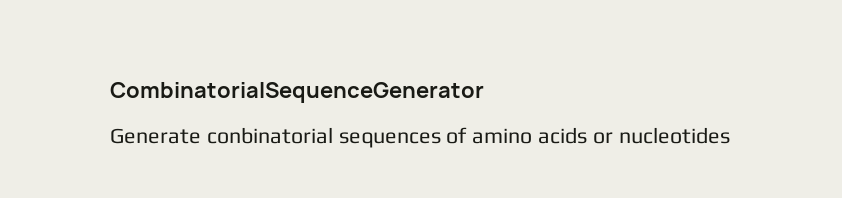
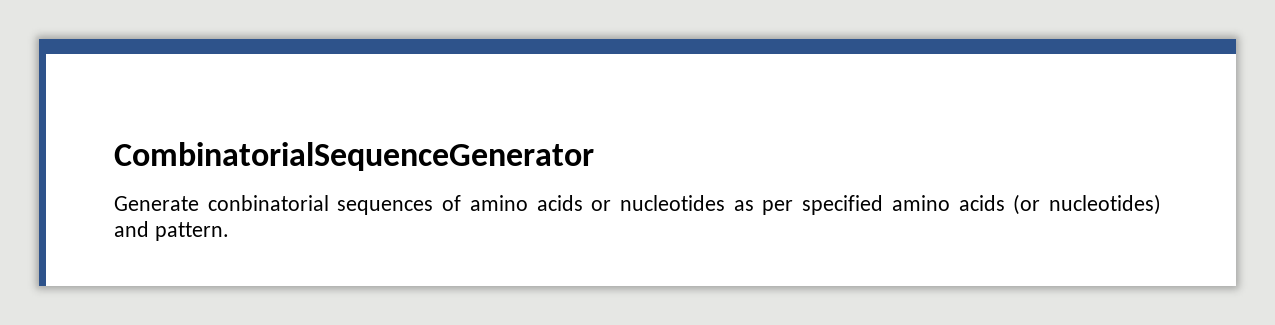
- Generate conbinatorial sequences of amino acids or nucleotides
+ Generate conbinatorial sequences of amino acids or nucleotides as per specified amino acids (or nucleotides) and pattern.

